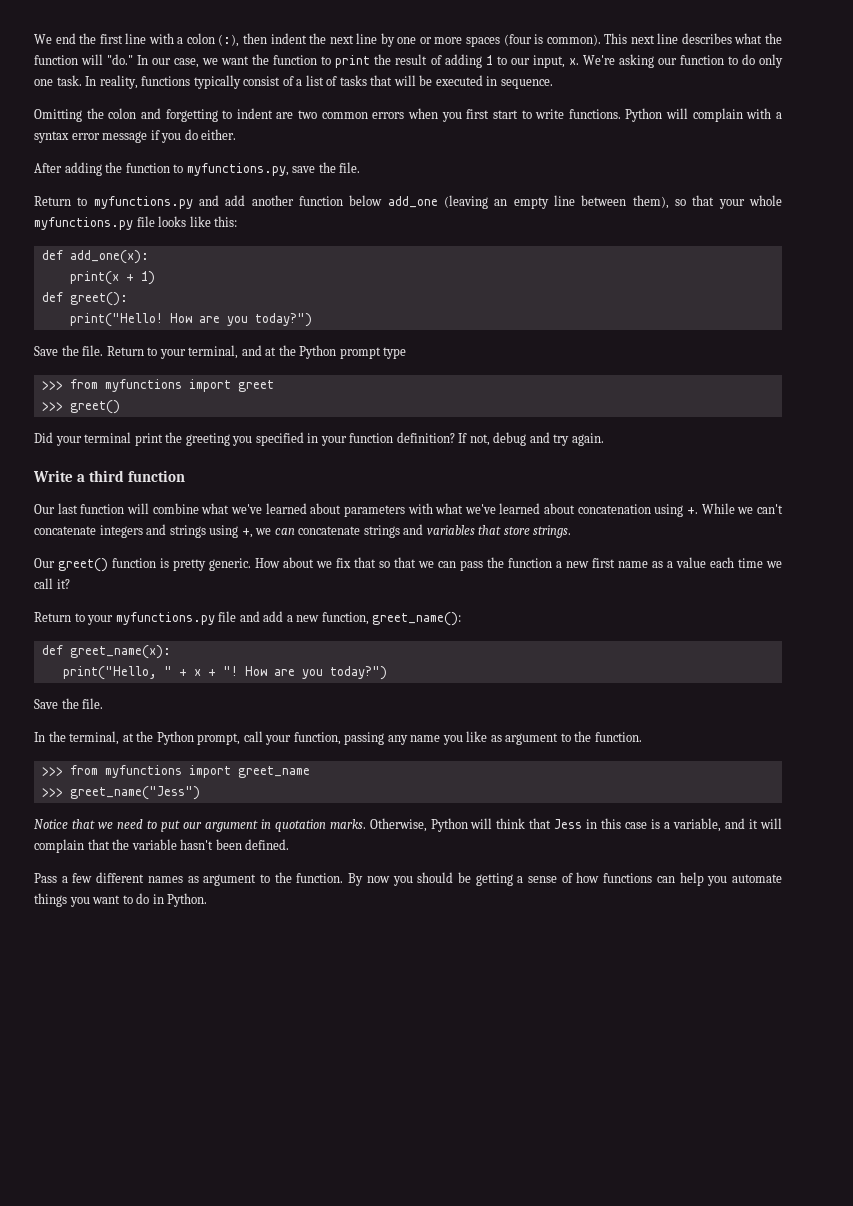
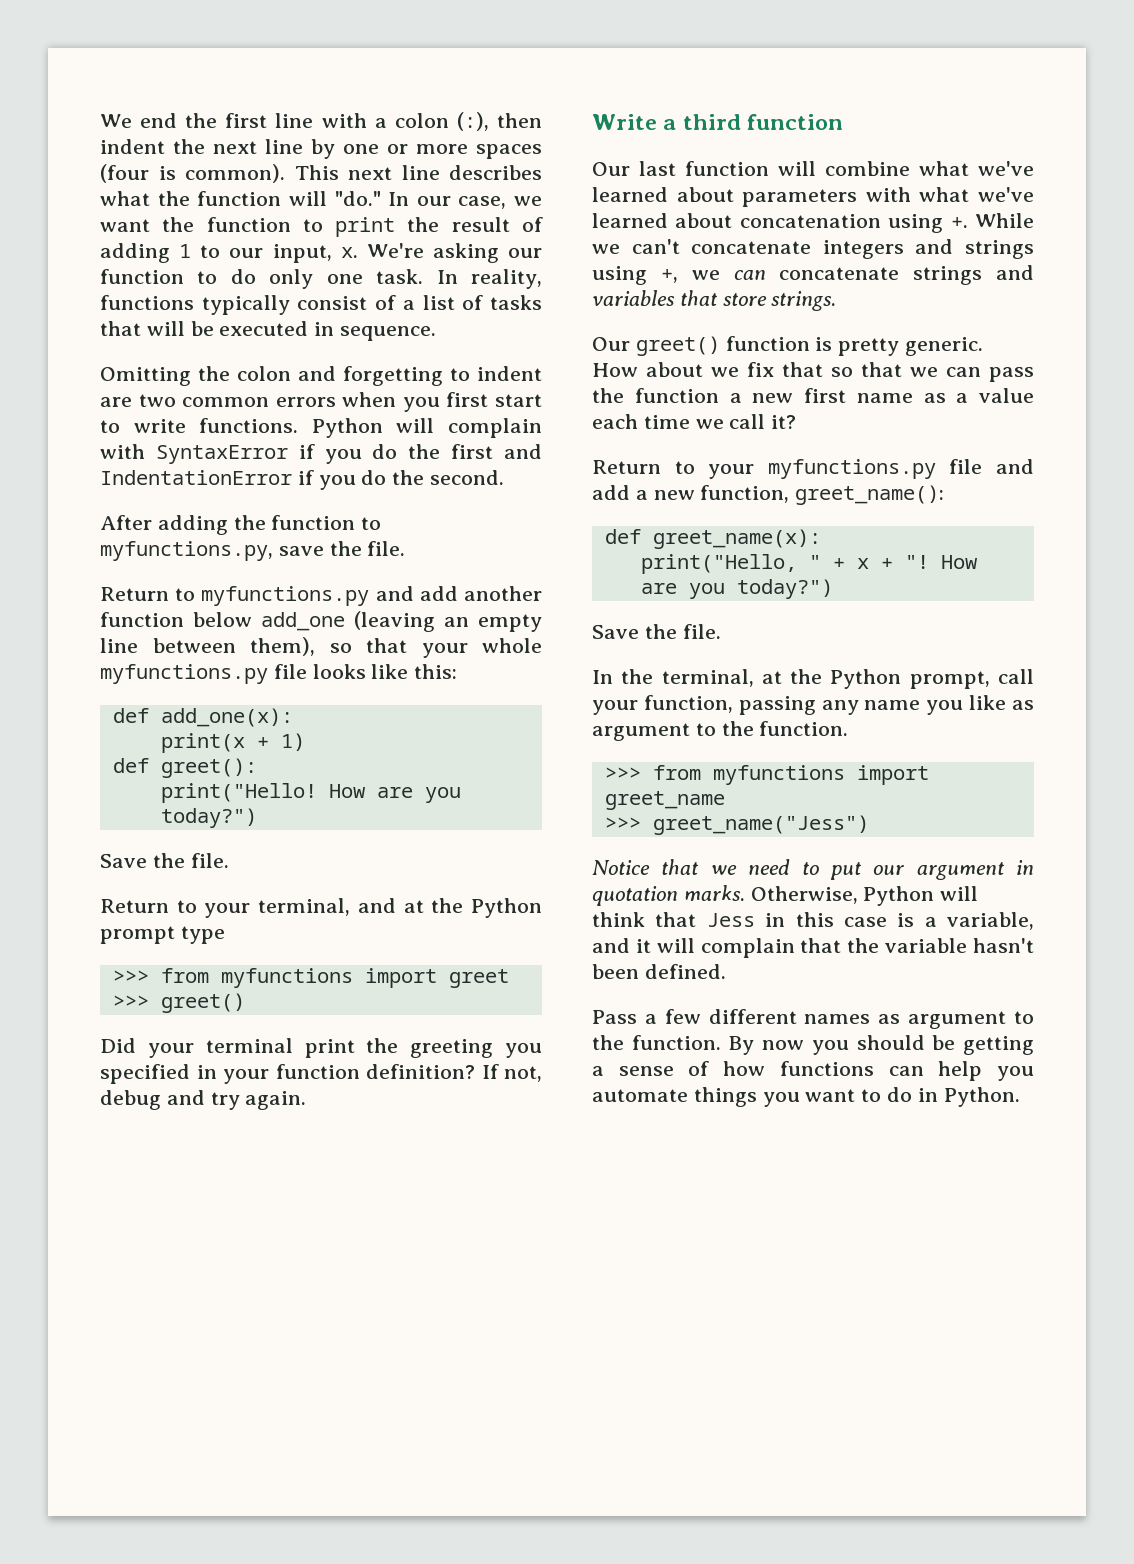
- Python will complain with a syntax error message if you do either.
+ Python will complain with SyntaxError if you do the first and IndentationError if you do the second.
  print("Hello! How are you today?")
- Save the file. Return to your terminal, and at the Python prompt type
+ Save the file.
+ Return to your terminal, and at the Python prompt type

